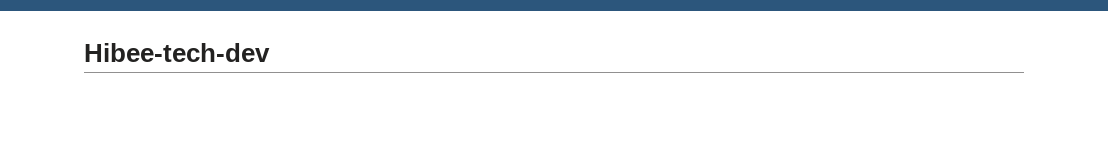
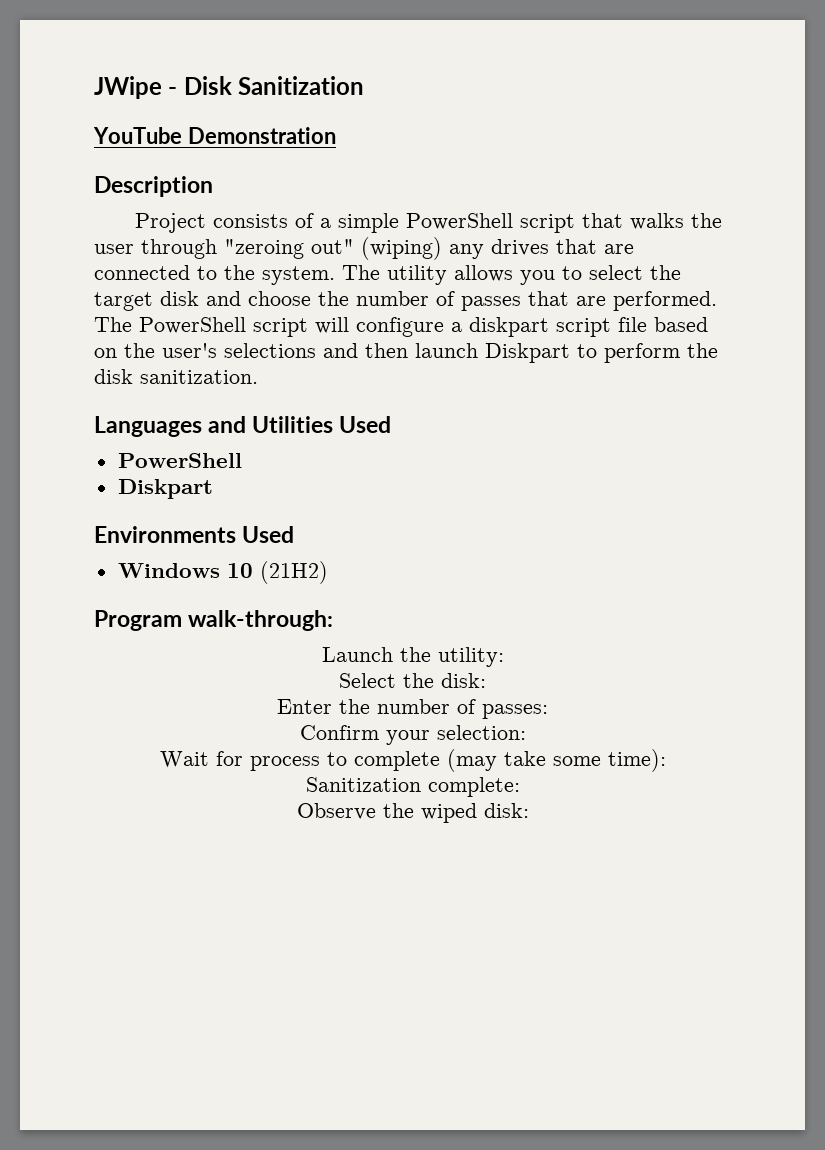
- Hibee-tech-dev
+ JWipe - Disk Sanitization
+ YouTube Demonstration
+ Description
+ Project consists of a simple PowerShell script that walks the user through "zeroing out" (wiping) any drives that are connected to the system. The utility allows you to select the target disk and choose the number of passes that are performed. The PowerShell script will configure a diskpart script file based on the user's selections and then launch Diskpart to perform the disk sanitization.
+ Languages and Utilities Used
+ PowerShell
+ Diskpart
+ Environments Used
+ Windows 10 (21H2)
+ Program walk-through:
+ Launch the utility:
+ Select the disk:
+ Enter the number of passes:
+ Confirm your selection:
+ Wait for process to complete (may take some time):
+ Sanitization complete:
+ Observe the wiped disk:

